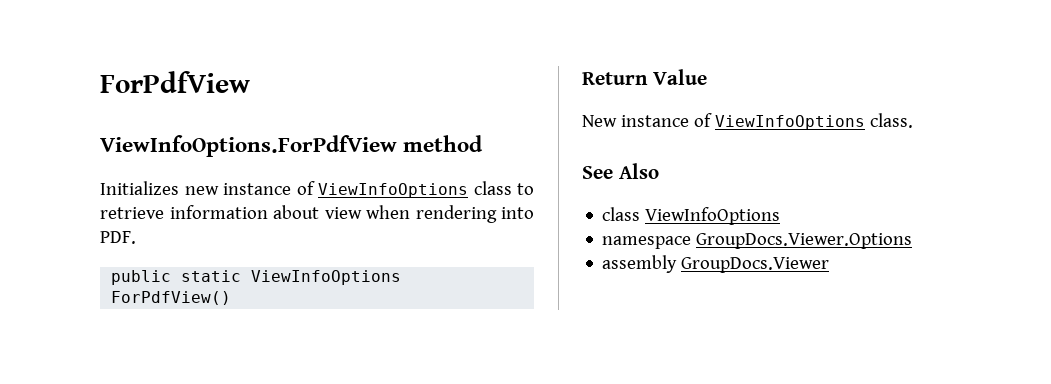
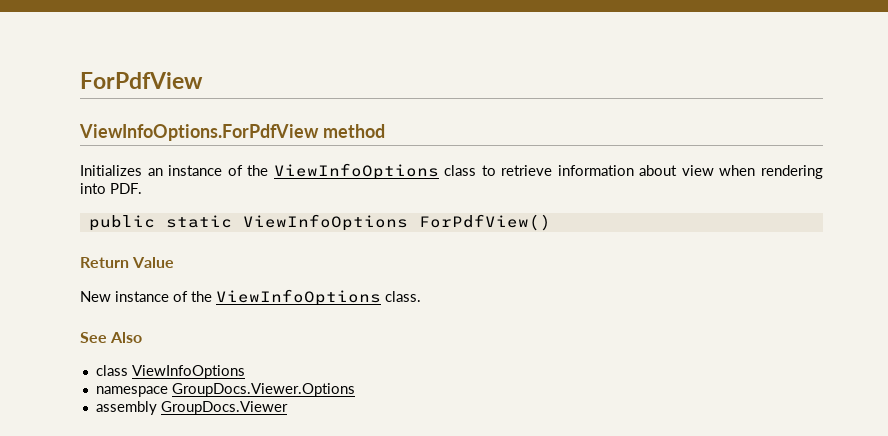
- Initializes new instance of ViewInfoOptions class to retrieve information about view when rendering into PDF.
+ Initializes an instance of the ViewInfoOptions class to retrieve information about view when rendering into PDF.
- New instance of ViewInfoOptions class.
+ New instance of the ViewInfoOptions class.

